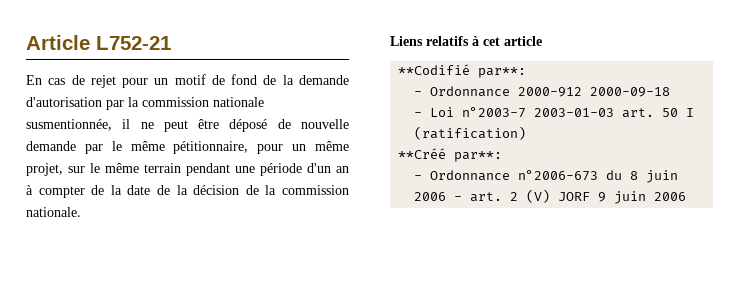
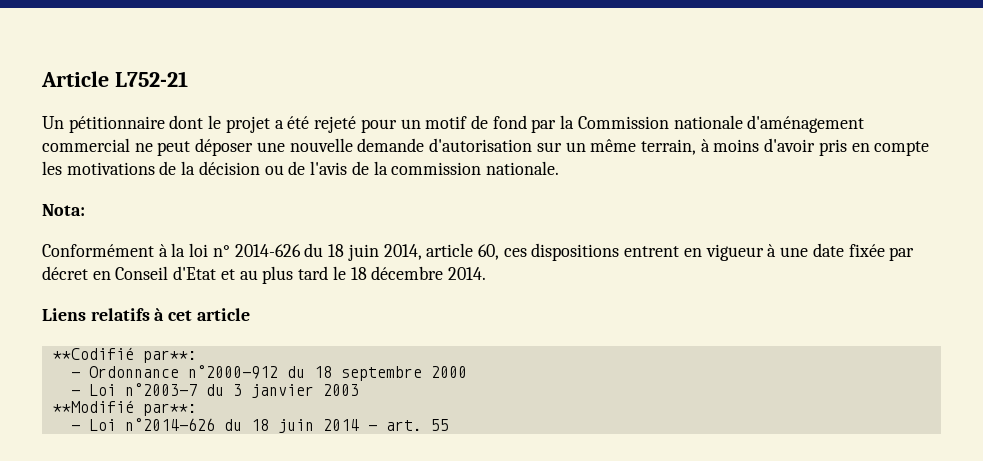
- En cas de rejet pour un motif de fond de la demande d'autorisation par la commission nationale susmentionnée, il ne peut être déposé de nouvelle demande par le même pétitionnaire, pour un même projet, sur le même terrain pendant une période d'un an à compter de la date de la décision de la commission nationale.
+ Un pétitionnaire dont le projet a été rejeté pour un motif de fond par la Commission nationale d'aménagement commercial ne peut déposer une nouvelle demande d'autorisation sur un même terrain, à moins d'avoir pris en compte les motivations de la décision ou de l'avis de la commission nationale.
+ Nota:
+ Conformément à la loi n° 2014-626 du 18 juin 2014, article 60, ces dispositions entrent en vigueur à une date fixée par décret en Conseil d'Etat et au plus tard le 18 décembre 2014.
- - Ordonnance 2000-912 2000-09-18
- - Loi n°2003-7 2003-01-03 art. 50 I (ratification)
- **Créé par**:
- - Ordonnance n°2006-673 du 8 juin 2006 - art. 2 (V) JORF 9 juin 2006
+ - Ordonnance n°2000-912 du 18 septembre 2000
+ - Loi n°2003-7 du 3 janvier 2003
+ **Modifié par**:
+ - Loi n°2014-626 du 18 juin 2014 - art. 55

